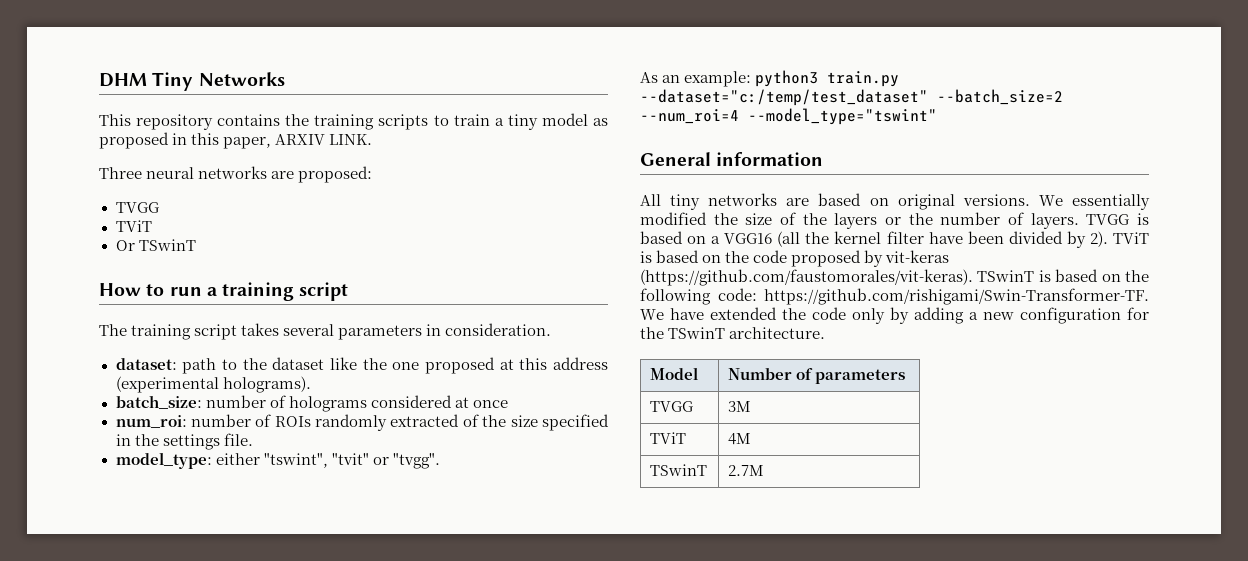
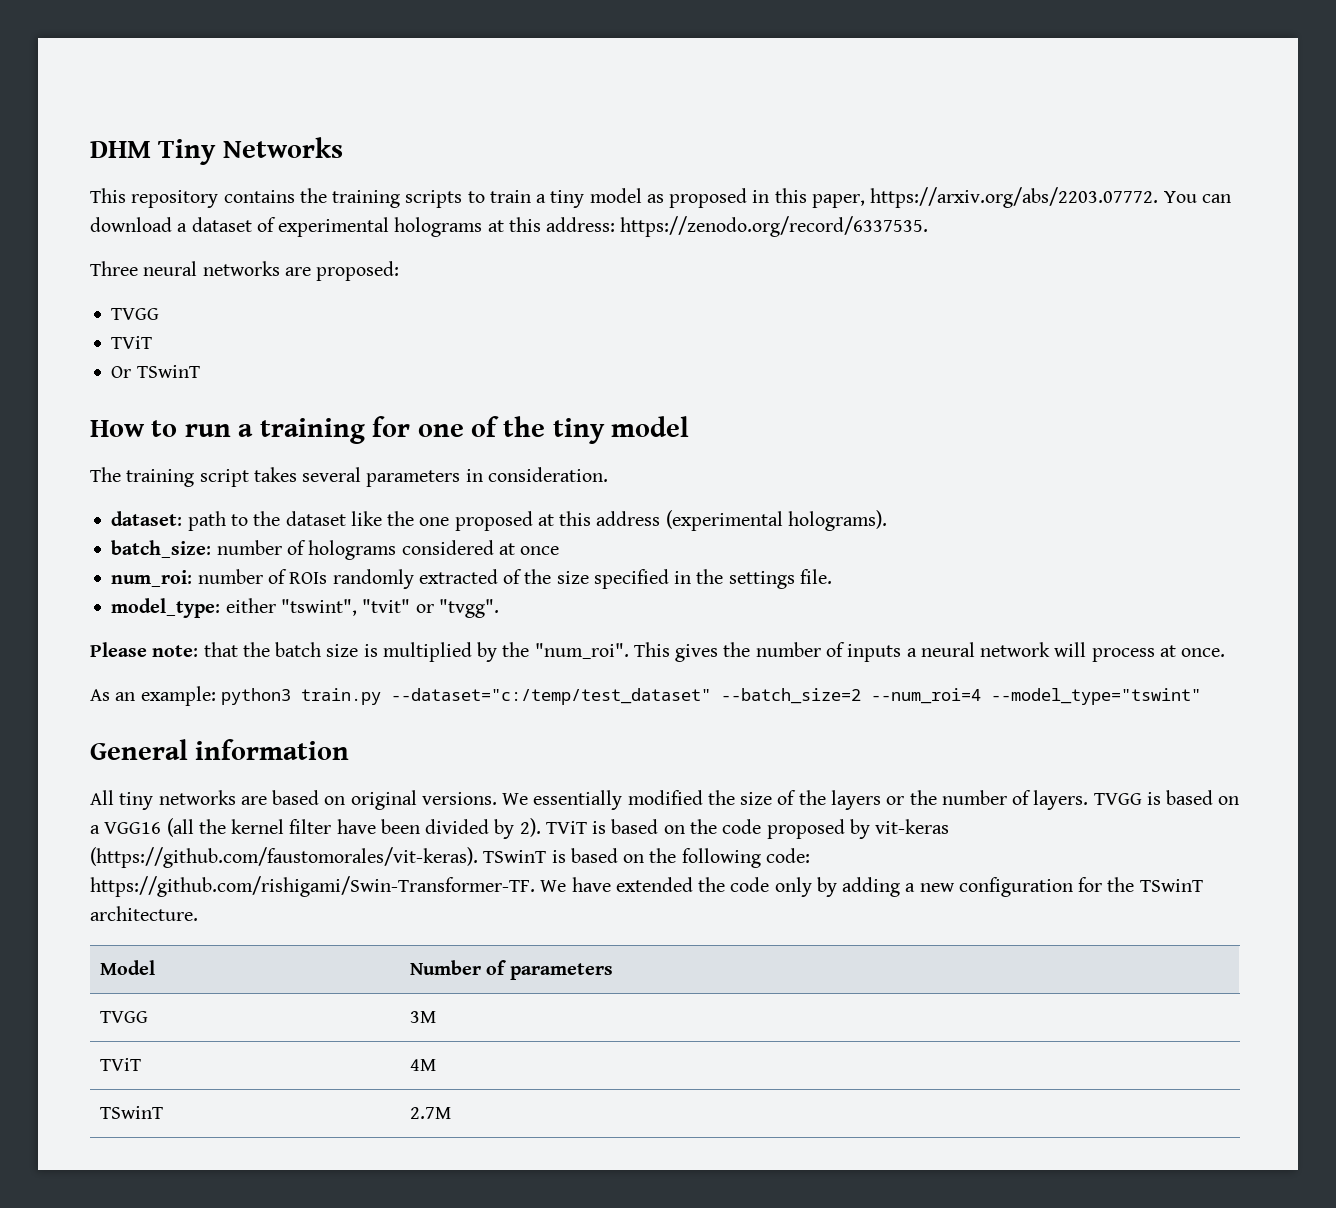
- This repository contains the training scripts to train a tiny model as proposed in this paper, ARXIV LINK.
+ This repository contains the training scripts to train a tiny model as proposed in this paper, https://arxiv.org/abs/2203.07772. You can download a dataset of experimental holograms at this address: https://zenodo.org/record/6337535.
- How to run a training script
+ How to run a training for one of the tiny model
+ Please note: that the batch size is multiplied by the "num_roi". This gives the number of inputs a neural network will process at once.

